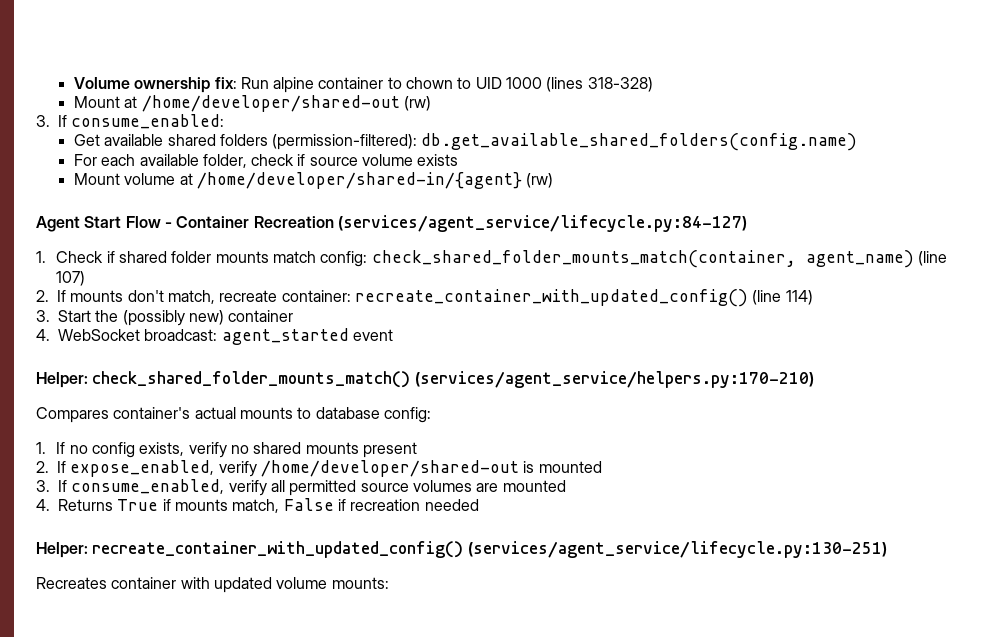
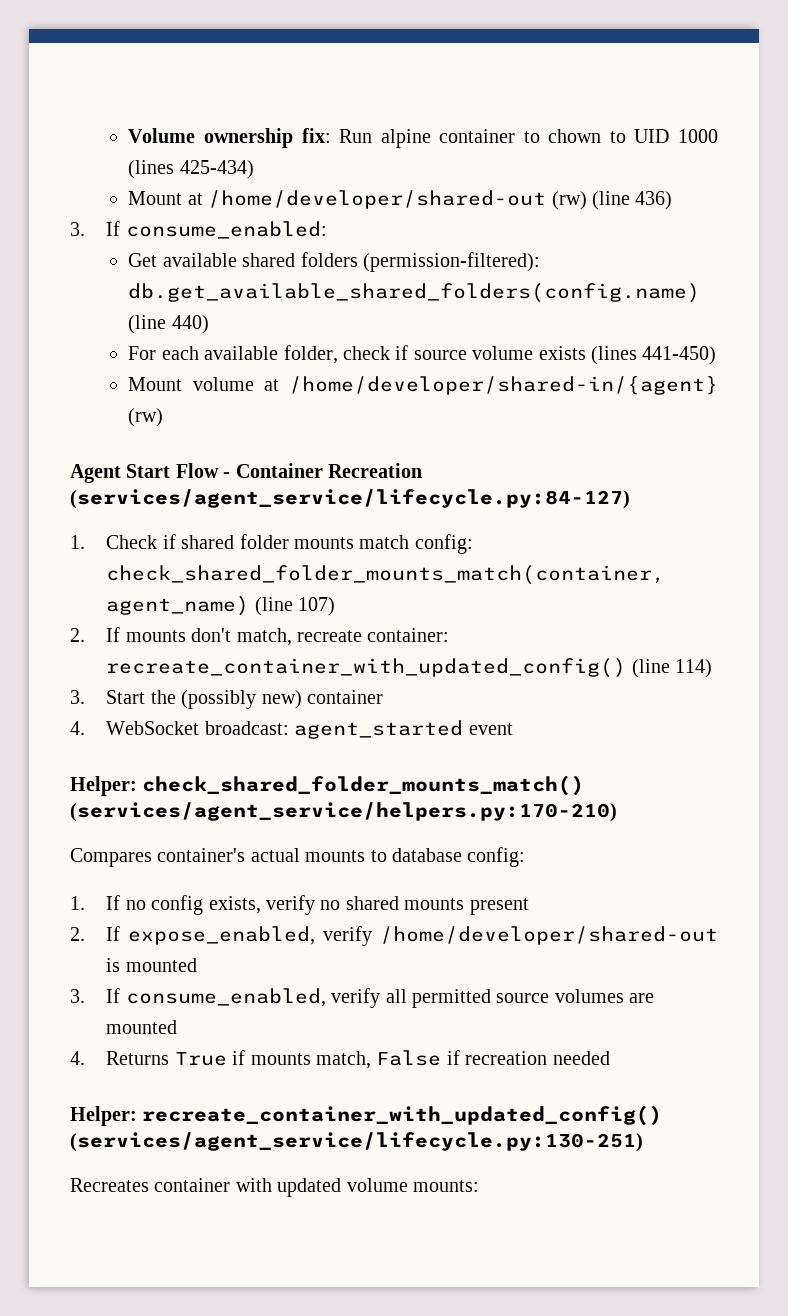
- Volume ownership fix: Run alpine container to chown to UID 1000 (lines 318-328)
+ Volume ownership fix: Run alpine container to chown to UID 1000 (lines 425-434)
- Mount at /home/developer/shared-out (rw)
+ Mount at /home/developer/shared-out (rw) (line 436)
- Get available shared folders (permission-filtered): db.get_available_shared_folders(config.name)
+ Get available shared folders (permission-filtered): db.get_available_shared_folders(config.name) (line 440)
- For each available folder, check if source volume exists
+ For each available folder, check if source volume exists (lines 441-450)

